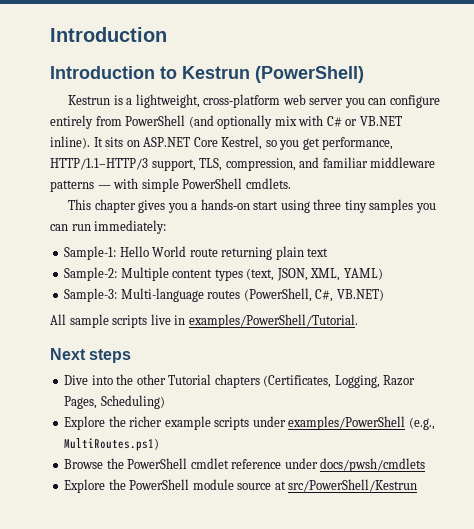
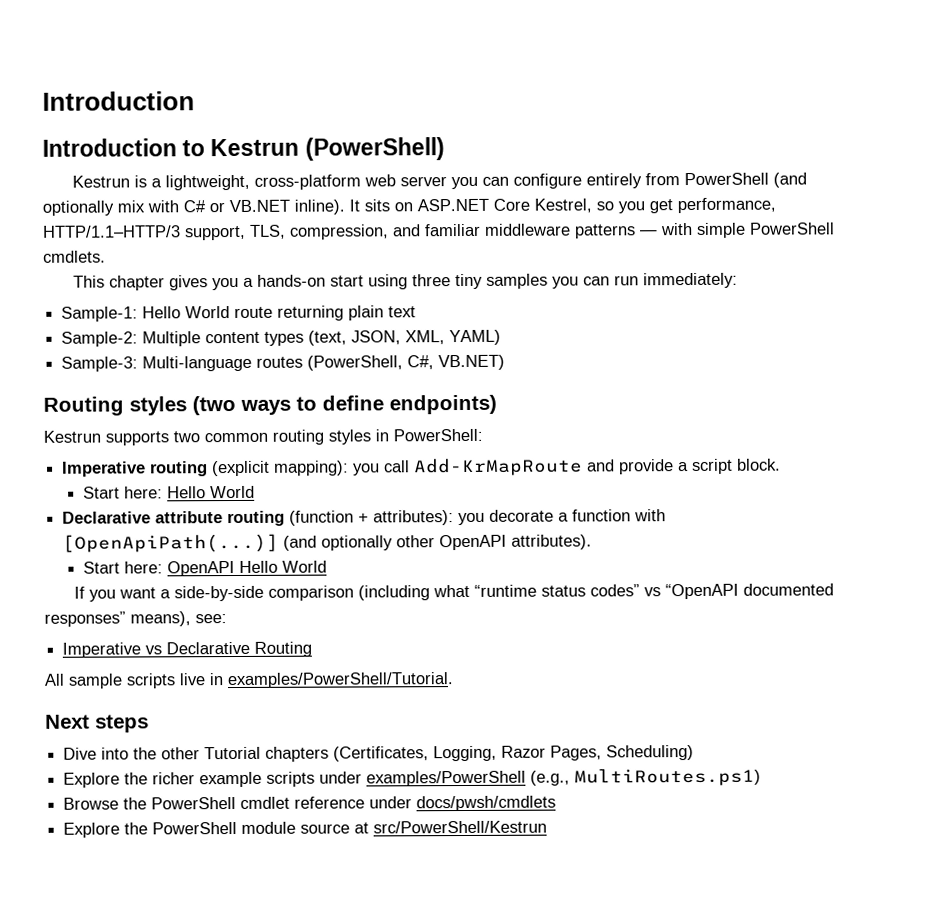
+ Routing styles (two ways to define endpoints)
+ Kestrun supports two common routing styles in PowerShell:
+ Imperative routing (explicit mapping): you call Add-KrMapRoute and provide a script block.
+ Start here: Hello World
+ Declarative attribute routing (function + attributes): you decorate a function with [OpenApiPath(...)] (and optionally other OpenAPI attributes).
+ Start here: OpenAPI Hello World
+ If you want a side-by-side comparison (including what “runtime status codes” vs “OpenAPI documented responses” means), see:
+ Imperative vs Declarative Routing

